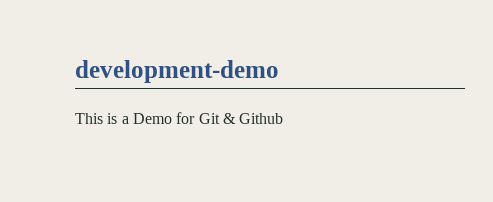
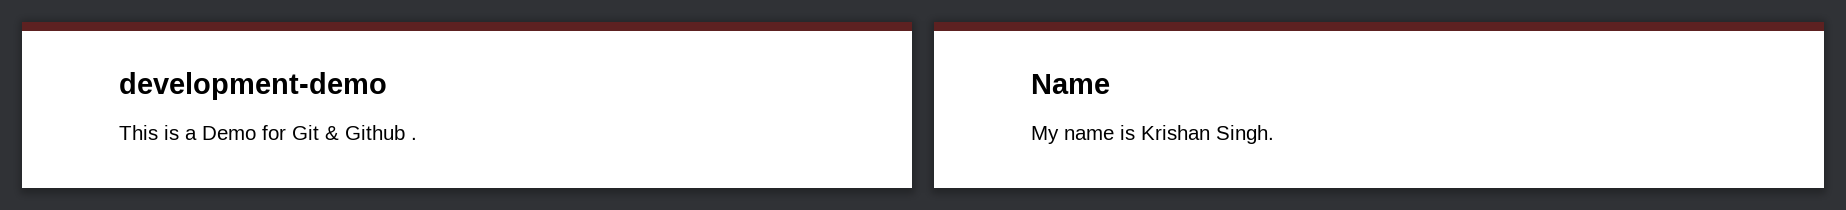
- This is a Demo for Git & Github
+ This is a Demo for Git & Github .
+ Name
+ My name is Krishan Singh.

